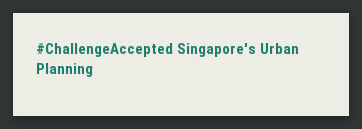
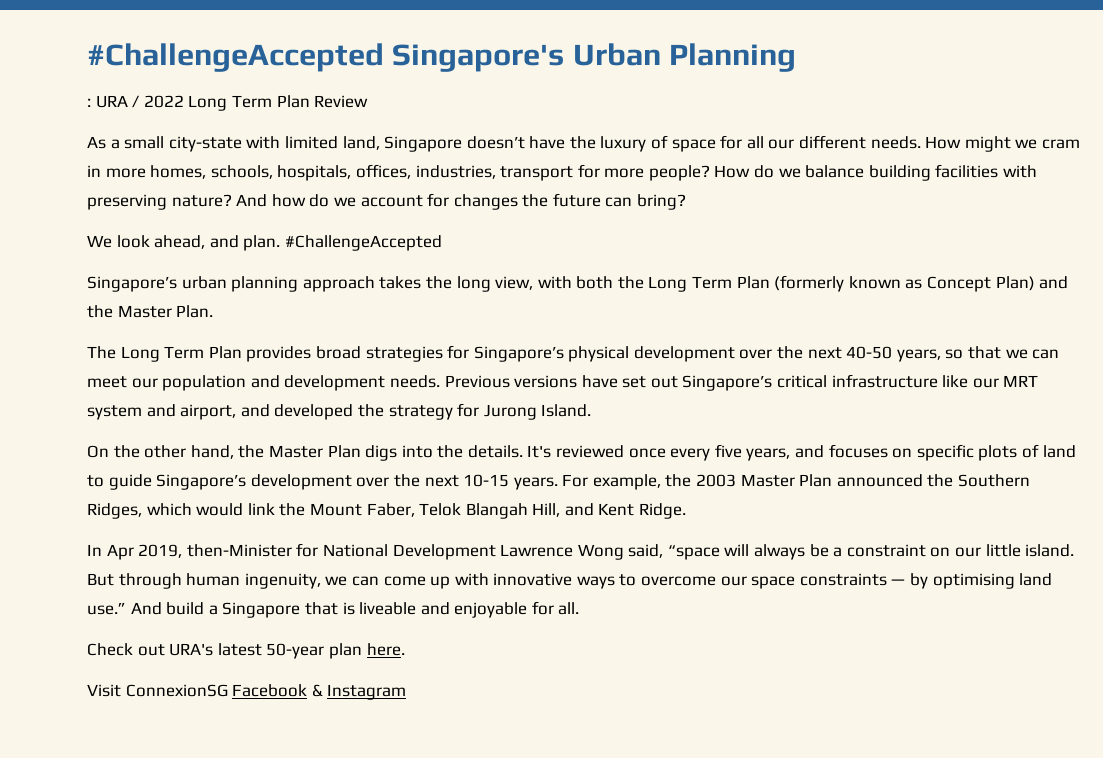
+ : URA / 2022 Long Term Plan Review
+ As a small city-state with limited land, Singapore doesn’t have the luxury of space for all our different needs. How might we cram in more homes, schools, hospitals, offices, industries, transport for more people? How do we balance building facilities with preserving nature? And how do we account for changes the future can bring?
+ We look ahead, and plan. #ChallengeAccepted
+ Singapore’s urban planning approach takes the long view, with both the Long Term Plan (formerly known as Concept Plan) and the Master Plan.
+ The Long Term Plan provides broad strategies for Singapore’s physical development over the next 40-50 years, so that we can meet our population and development needs. Previous versions have set out Singapore’s critical infrastructure like our MRT system and airport, and developed the strategy for Jurong Island.
+ On the other hand, the Master Plan digs into the details. It's reviewed once every five years, and focuses on specific plots of land to guide Singapore’s development over the next 10-15 years. For example, the 2003 Master Plan announced the Southern Ridges, which would link the Mount Faber, Telok Blangah Hill, and Kent Ridge.
+ In Apr 2019, then-Minister for National Development Lawrence Wong said, “space will always be a constraint on our little island. But through human ingenuity, we can come up with innovative ways to overcome our space constraints — by optimising land use.” And build a Singapore that is liveable and enjoyable for all.
+ Check out URA's latest 50-year plan here.
+ Visit ConnexionSG Facebook & Instagram

